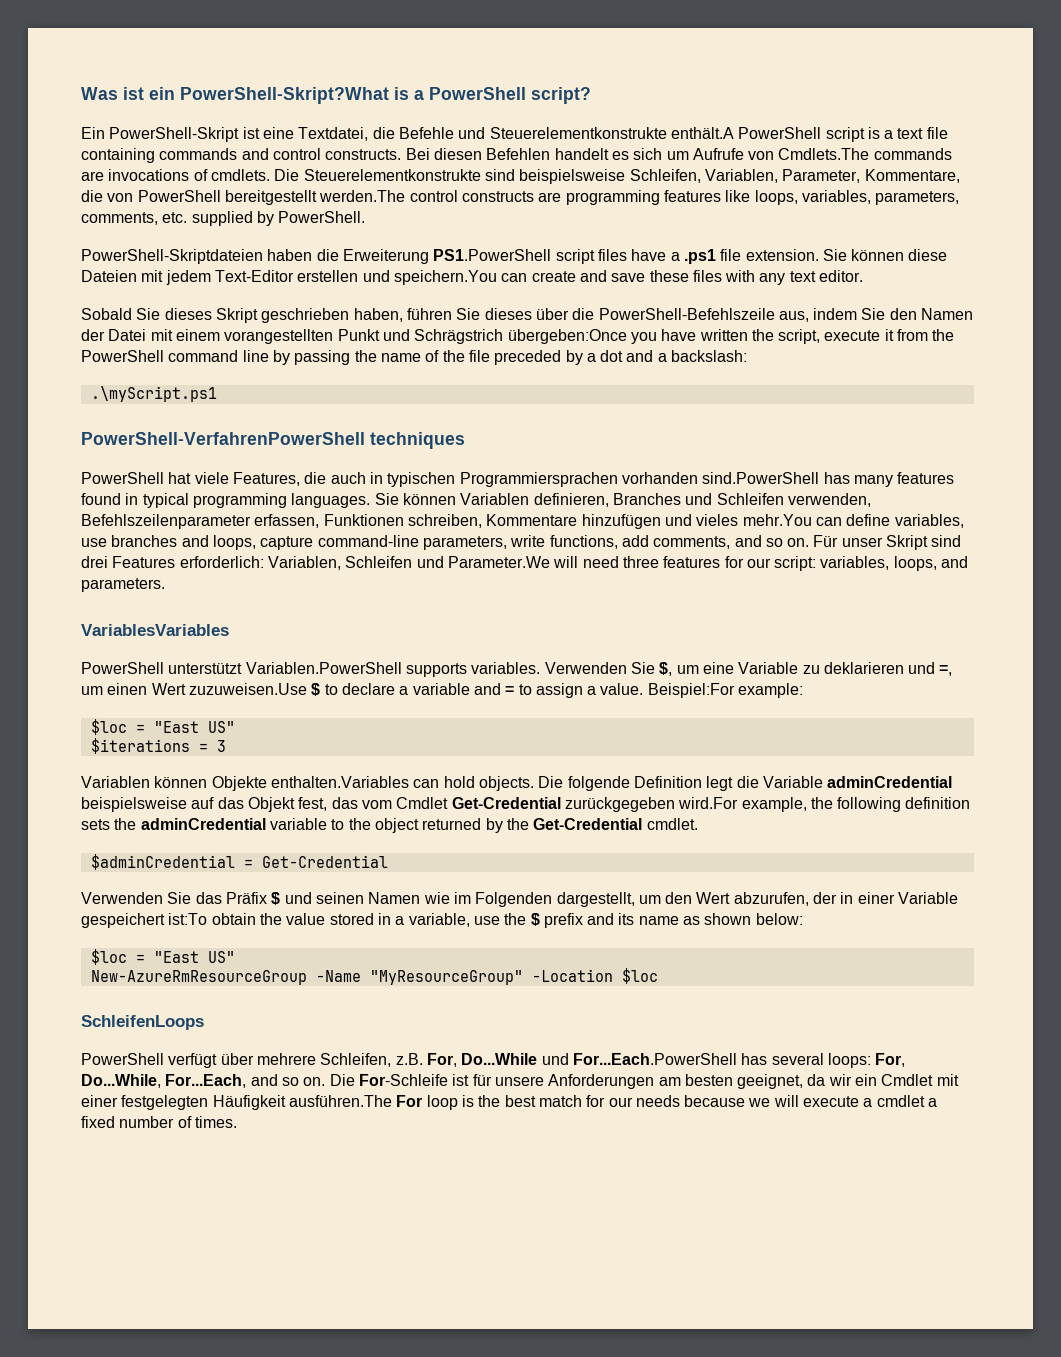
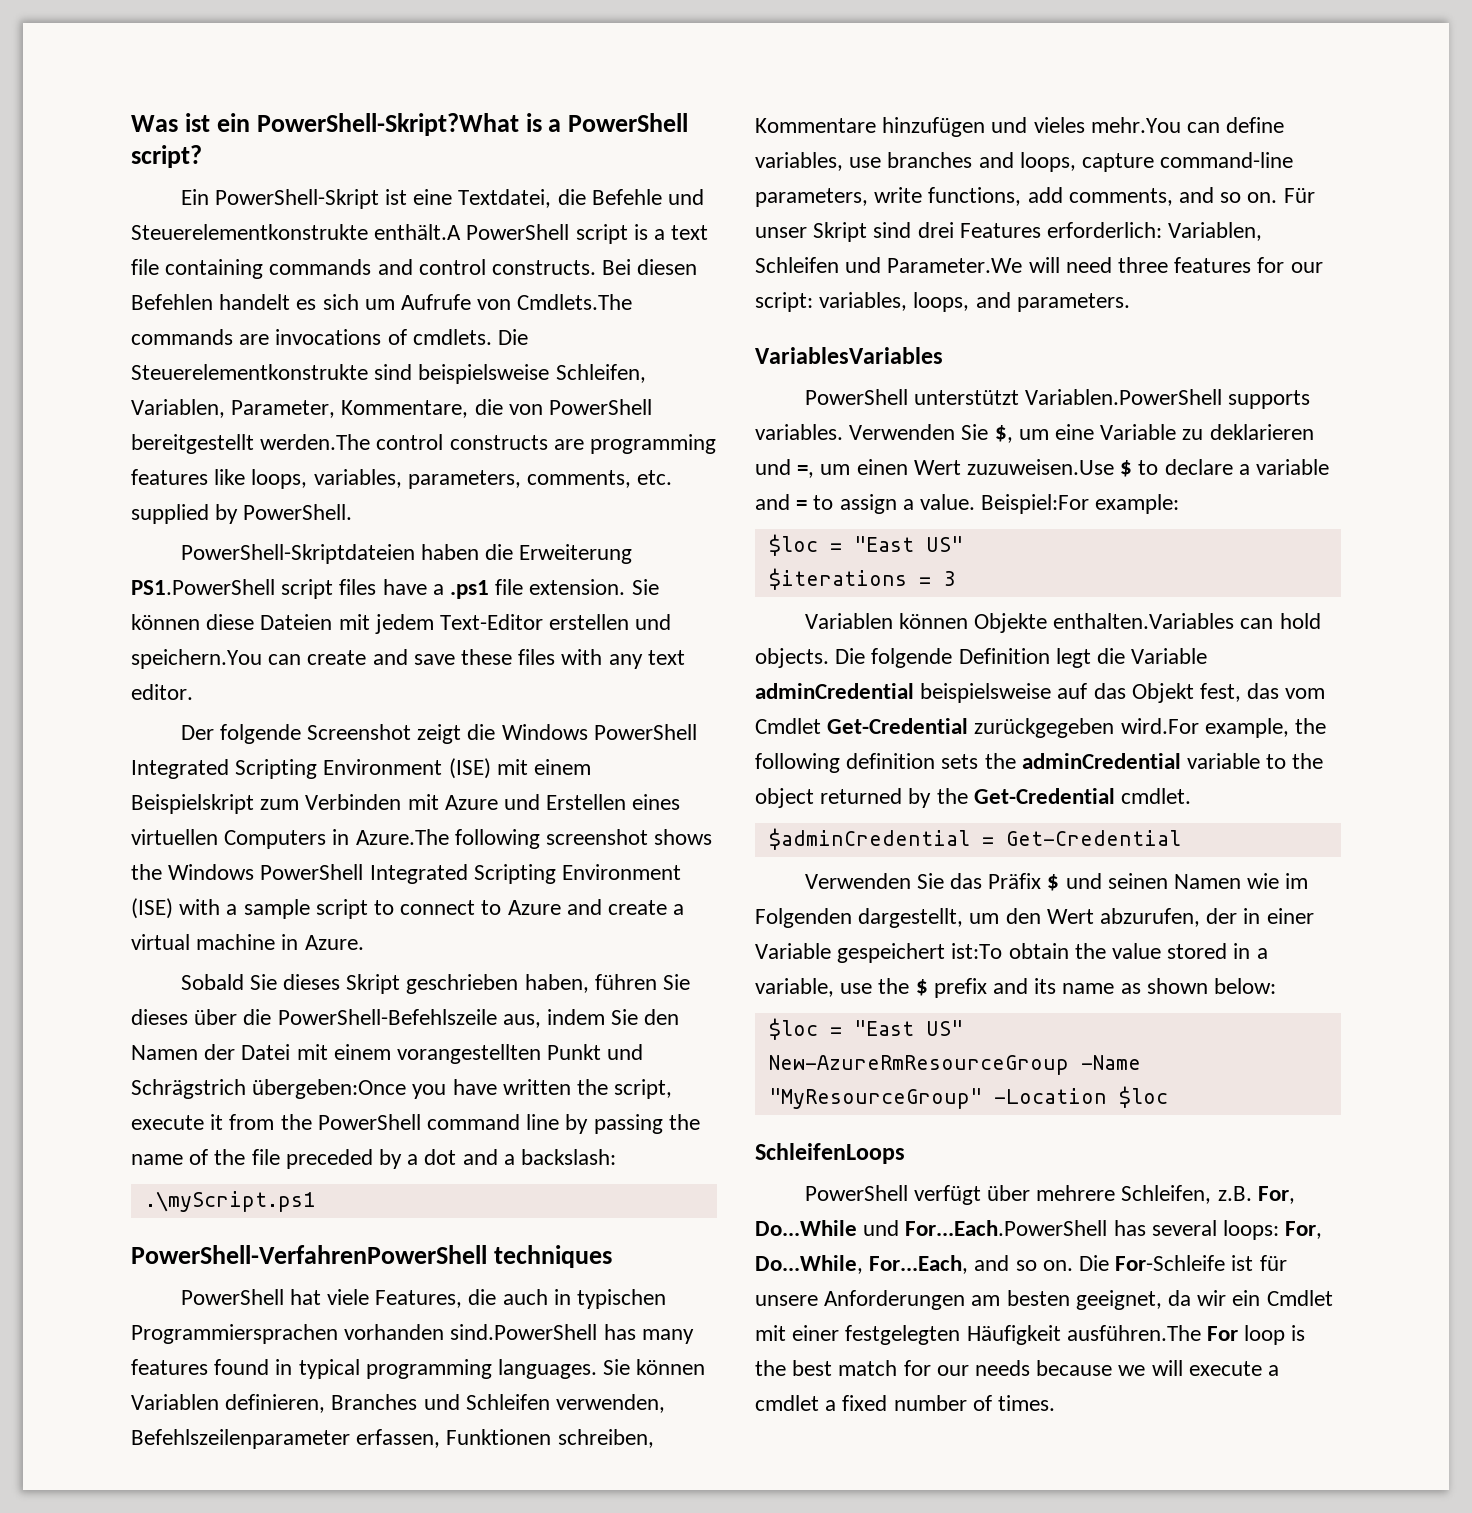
+ Der folgende Screenshot zeigt die Windows PowerShell Integrated Scripting Environment (ISE) mit einem Beispielskript zum Verbinden mit Azure und Erstellen eines virtuellen Computers in Azure.The following screenshot shows the Windows PowerShell Integrated Scripting Environment (ISE) with a sample script to connect to Azure and create a virtual machine in Azure.

